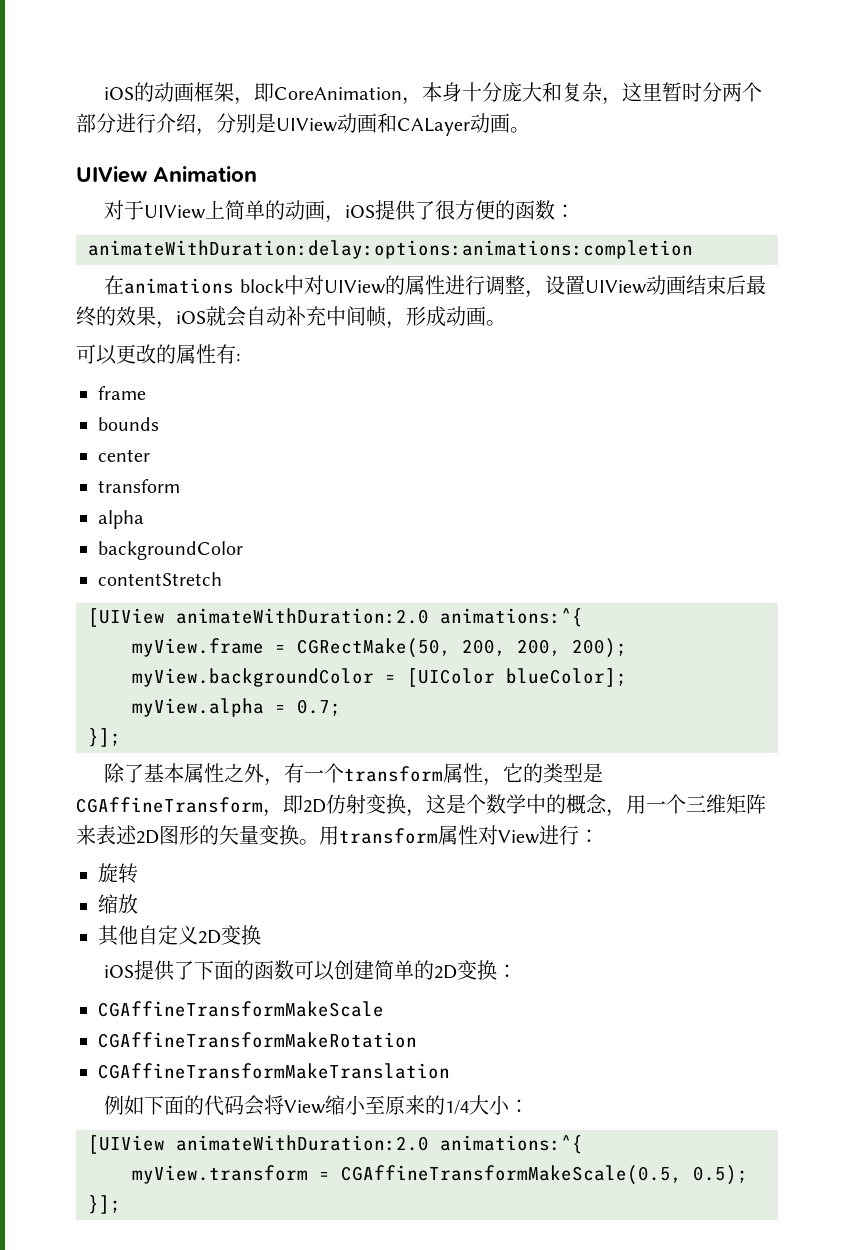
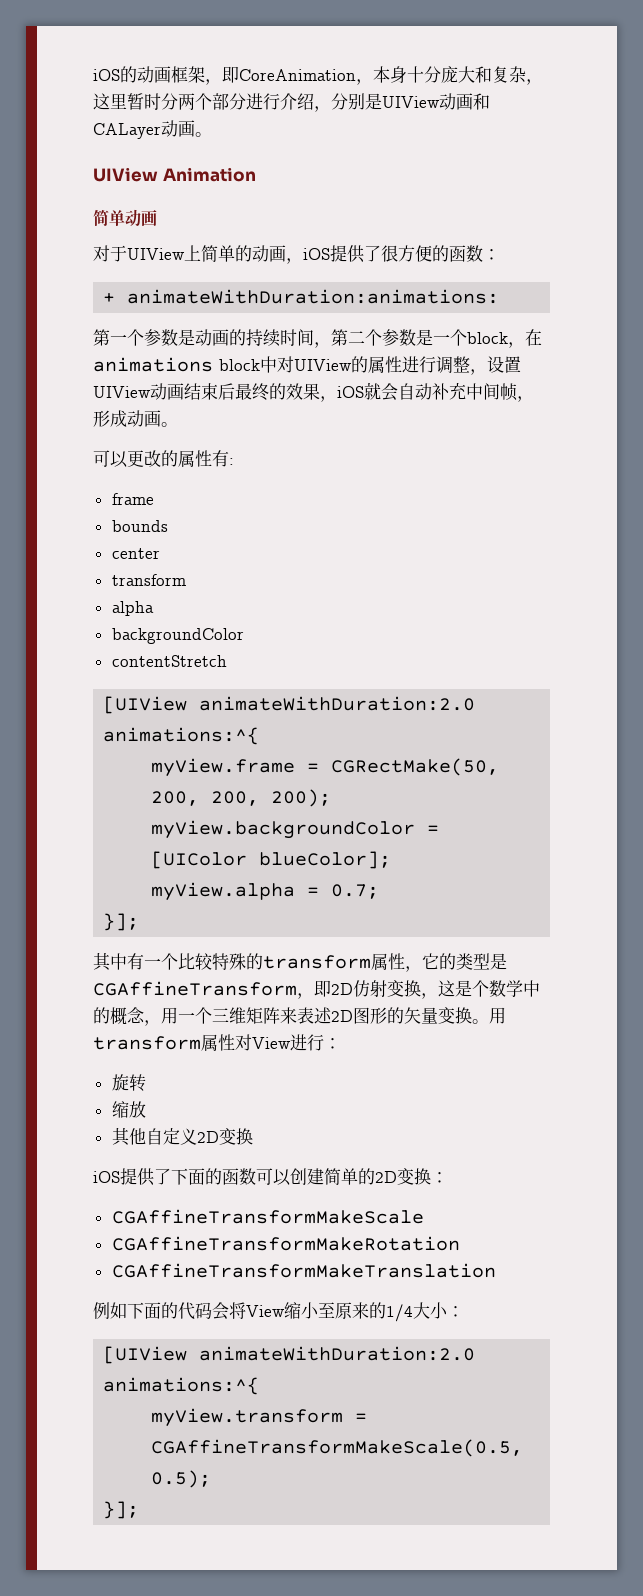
+ 简单动画
- animateWithDuration:delay:options:animations:completion
- 在animations block中对UIView的属性进行调整，设置UIView动画结束后最终的效果，iOS就会自动补充中间帧，形成动画。
+ + animateWithDuration:animations:
+ 第一个参数是动画的持续时间，第二个参数是一个block，在animations block中对UIView的属性进行调整，设置UIView动画结束后最终的效果，iOS就会自动补充中间帧，形成动画。
- 除了基本属性之外，有一个transform属性，它的类型是CGAffineTransform，即2D仿射变换，这是个数学中的概念，用一个三维矩阵来表述2D图形的矢量变换。
+ 其中有一个比较特殊的transform属性，它的类型是CGAffineTransform，即2D仿射变换，这是个数学中的概念，用一个三维矩阵来表述2D图形的矢量变换。

